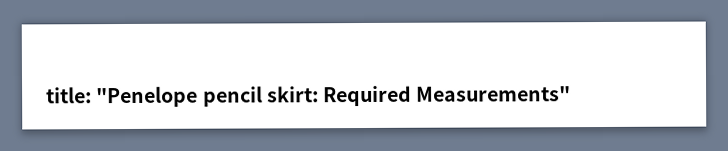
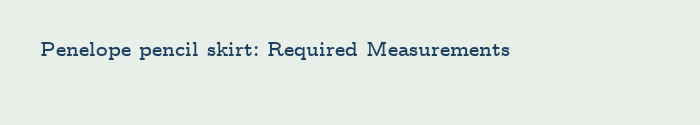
- title: "Penelope pencil skirt: Required Measurements"
+ Penelope pencil skirt: Required Measurements

